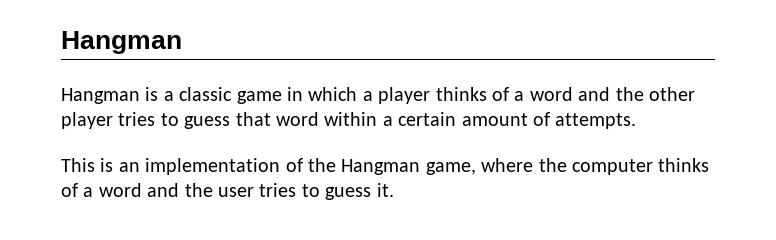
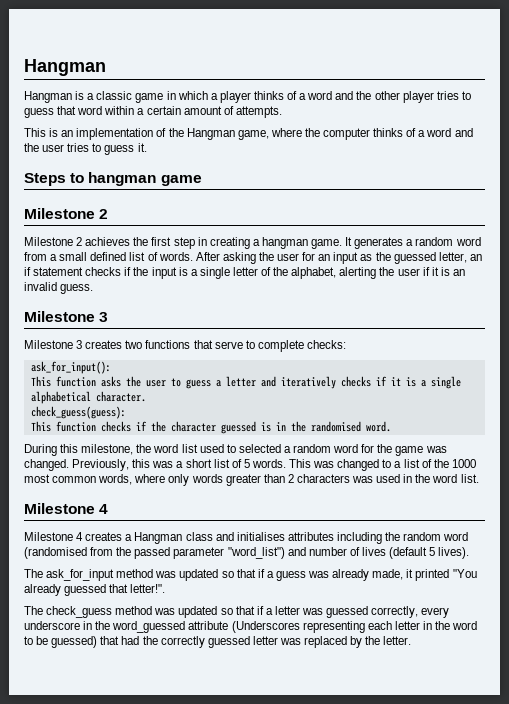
+ Steps to hangman game
+ Milestone 2
+ Milestone 2 achieves the first step in creating a hangman game. It generates a random word from a small defined list of words. After asking the user for an input as the guessed letter, an if statement checks if the input is a single letter of the alphabet, alerting the user if it is an invalid guess.
+ Milestone 3
+ Milestone 3 creates two functions that serve to complete checks:
+ ask_for_input():
+ This function asks the user to guess a letter and iteratively checks if it is a single alphabetical character.
+ check_guess(guess):
+ This function checks if the character guessed is in the randomised word.
+ During this milestone, the word list used to selected a random word for the game was changed. Previously, this was a short list of 5 words. This was changed to a list of the 1000 most common words, where only words greater than 2 characters was used in the word list.
+ Milestone 4
+ Milestone 4 creates a Hangman class and initialises attributes including the random word (randomised from the passed parameter "word_list") and number of lives (default 5 lives).
+ The ask_for_input method was updated so that if a guess was already made, it printed "You already guessed that letter!".
+ The check_guess method was updated so that if a letter was guessed correctly, every underscore in the word_guessed attribute (Underscores representing each letter in the word to be guessed) that had the correctly guessed letter was replaced by the letter.

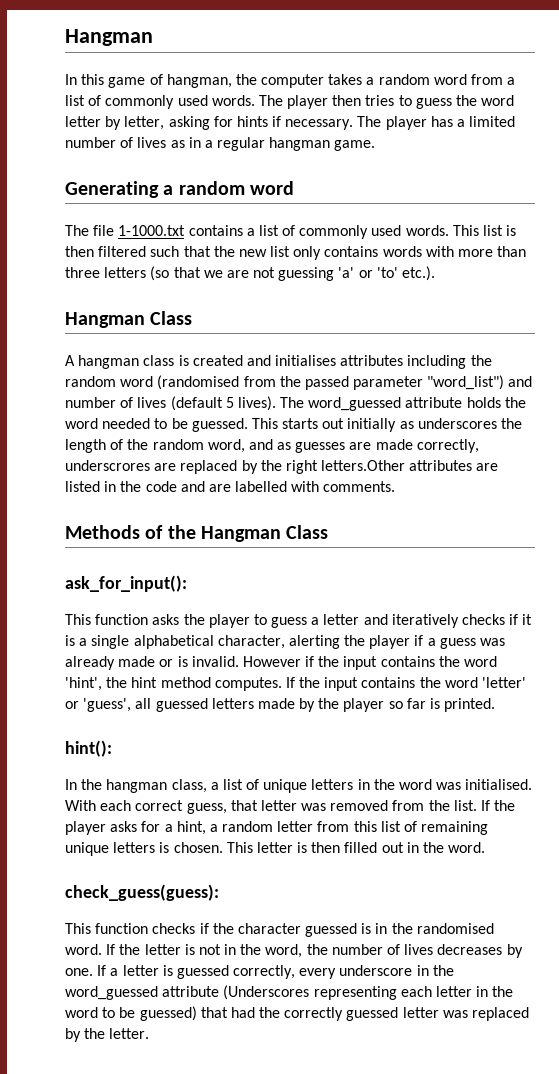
- Hangman is a classic game in which a player thinks of a word and the other player tries to guess that word within a certain amount of attempts.
- This is an implementation of the Hangman game, where the computer thinks of a word and the user tries to guess it.
- Steps to hangman game
- Milestone 2
- Milestone 2 achieves the first step in creating a hangman game. It generates a random word from a small defined list of words. After asking the user for an input as the guessed letter, an if statement checks if the input is a single letter of the alphabet, alerting the user if it is an invalid guess.
- Milestone 3
- Milestone 3 creates two functions that serve to complete checks:
+ In this game of hangman, the computer takes a random word from a list of commonly used words. The player then tries to guess the word letter by letter, asking for hints if necessary. The player has a limited number of lives as in a regular hangman game.
+ Generating a random word
+ The file 1-1000.txt contains a list of commonly used words. This list is then filtered such that the new list only contains words with more than three letters (so that we are not guessing 'a' or 'to' etc.).
+ Hangman Class
+ A hangman class is created and initialises attributes including the random word (randomised from the passed parameter "word_list") and number of lives (default 5 lives). The word_guessed attribute holds the word needed to be guessed. This starts out initially as underscores the length of the random word, and as guesses are made correctly, underscrores are replaced by the right letters.Other attributes are listed in the code and are labelled with comments.
+ Methods of the Hangman Class
  ask_for_input():
- This function asks the user to guess a letter and iteratively checks if it is a single alphabetical character.
+ This function asks the player to guess a letter and iteratively checks if it is a single alphabetical character, alerting the player if a guess was already made or is invalid. However if the input contains the word 'hint', the hint method computes. If the input contains the word 'letter' or 'guess', all guessed letters made by the player so far is printed.
+ hint():
+ In the hangman class, a list of unique letters in the word was initialised. With each correct guess, that letter was removed from the list. If the player asks for a hint, a random letter from this list of remaining unique letters is chosen. This letter is then filled out in the word.
  check_guess(guess):
- This function checks if the character guessed is in the randomised word.
- During this milestone, the word list used to selected a random word for the game was changed. Previously, this was a short list of 5 words. This was changed to a list of the 1000 most common words, where only words greater than 2 characters was used in the word list.
- Milestone 4
- Milestone 4 creates a Hangman class and initialises attributes including the random word (randomised from the passed parameter "word_list") and number of lives (default 5 lives).
- The ask_for_input method was updated so that if a guess was already made, it printed "You already guessed that letter!".
- The check_guess method was updated so that if a letter was guessed correctly, every underscore in the word_guessed attribute (Underscores representing each letter in the word to be guessed) that had the correctly guessed letter was replaced by the letter.
+ This function checks if the character guessed is in the randomised word. If the letter is not in the word, the number of lives decreases by one. If a letter is guessed correctly, every underscore in the word_guessed attribute (Underscores representing each letter in the word to be guessed) that had the correctly guessed letter was replaced by the letter.

